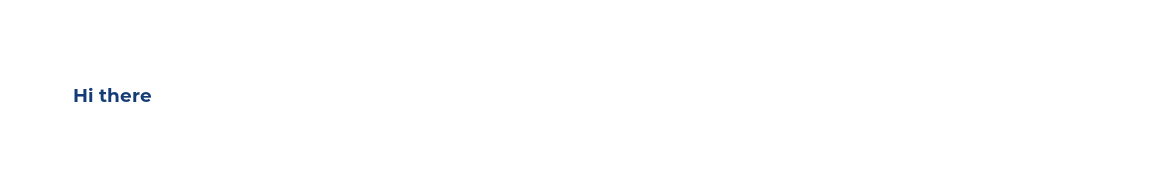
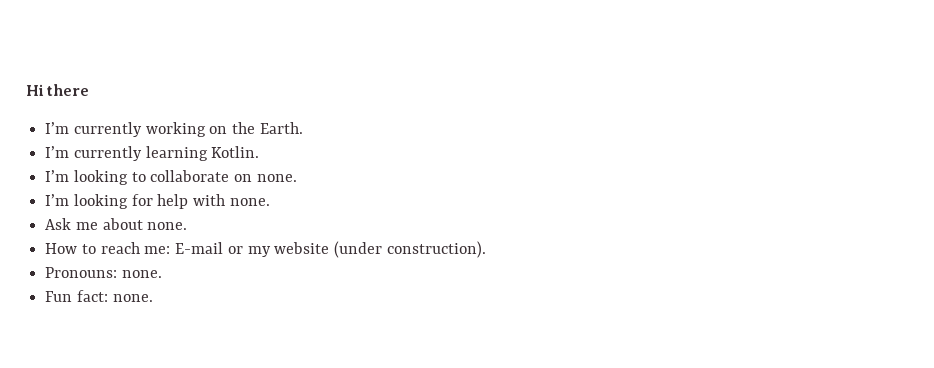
+ I’m currently working on the Earth.
+ I’m currently learning Kotlin.
+ I’m looking to collaborate on none.
+ I’m looking for help with none.
+ Ask me about none.
+ How to reach me: E-mail or my website (under construction).
+ Pronouns: none.
+ Fun fact: none.

